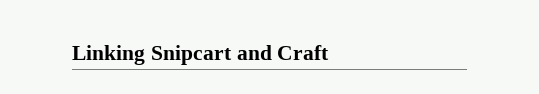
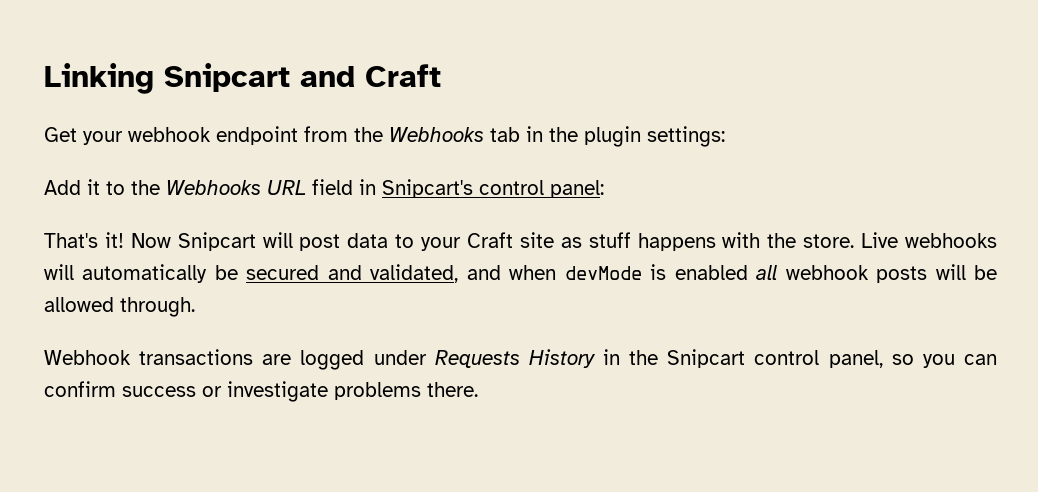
+ Get your webhook endpoint from the Webhooks tab in the plugin settings:
+ Add it to the Webhooks URL field in Snipcart's control panel:
+ That's it! Now Snipcart will post data to your Craft site as stuff happens with the store. Live webhooks will automatically be secured and validated, and when devMode is enabled all webhook posts will be allowed through.
+ Webhook transactions are logged under Requests History in the Snipcart control panel, so you can confirm success or investigate problems there.

